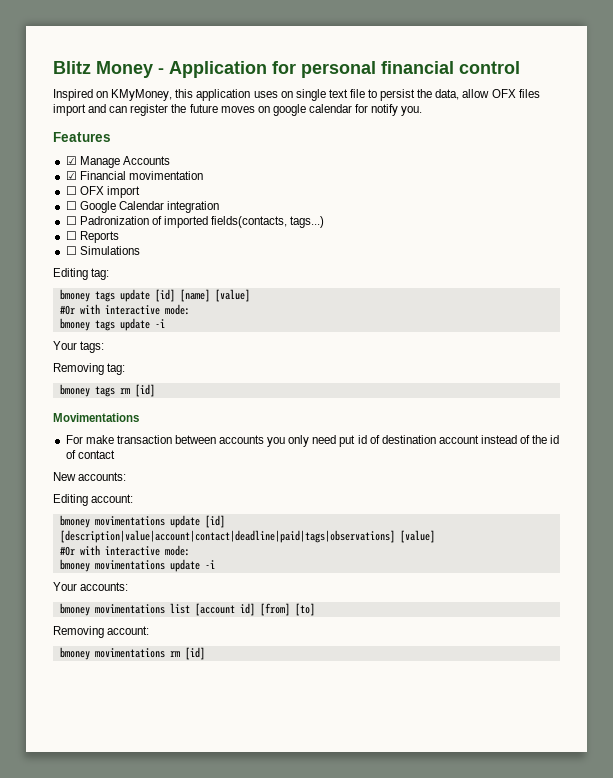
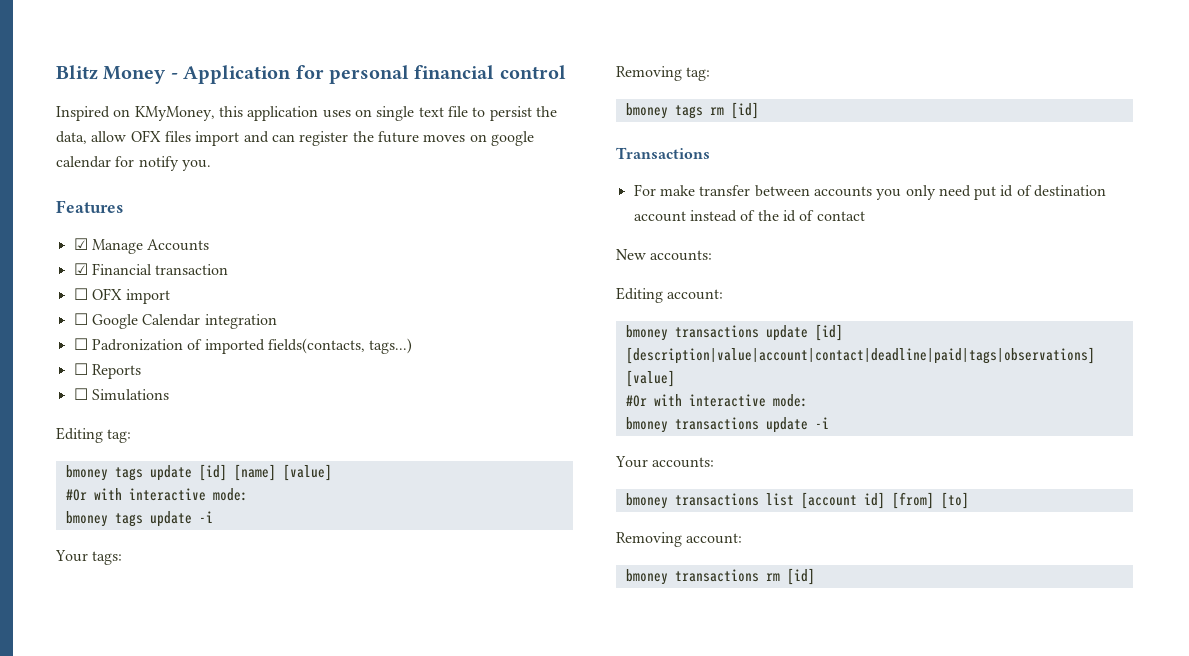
- ☑ Financial movimentation
+ ☑ Financial transaction
- Movimentations
+ Transactions
- For make transaction between accounts you only need put id of destination account instead of the id of contact
+ For make transfer between accounts you only need put id of destination account instead of the id of contact
- bmoney movimentations update [id] [description|value|account|contact|deadline|paid|tags|observations] [value]
+ bmoney transactions update [id] [description|value|account|contact|deadline|paid|tags|observations] [value]
- bmoney movimentations update -i
+ bmoney transactions update -i
- bmoney movimentations list [account id] [from] [to]
+ bmoney transactions list [account id] [from] [to]
- bmoney movimentations rm [id]
+ bmoney transactions rm [id]

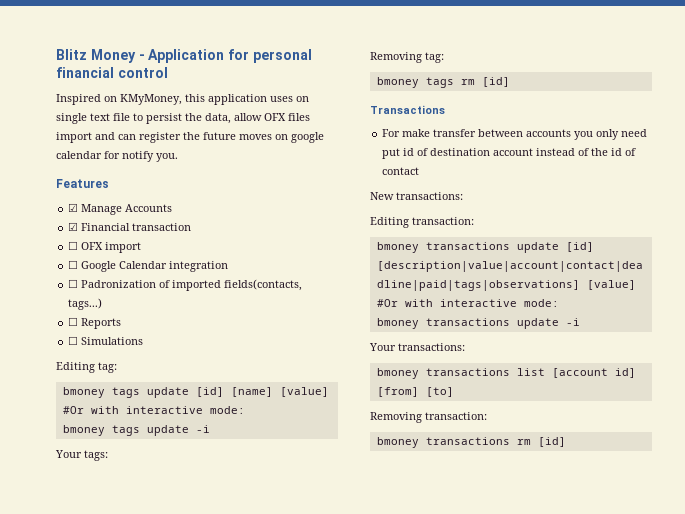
- New accounts:
- Editing account:
+ New transactions:
+ Editing transaction:
- Your accounts:
+ Your transactions:
- Removing account:
+ Removing transaction:

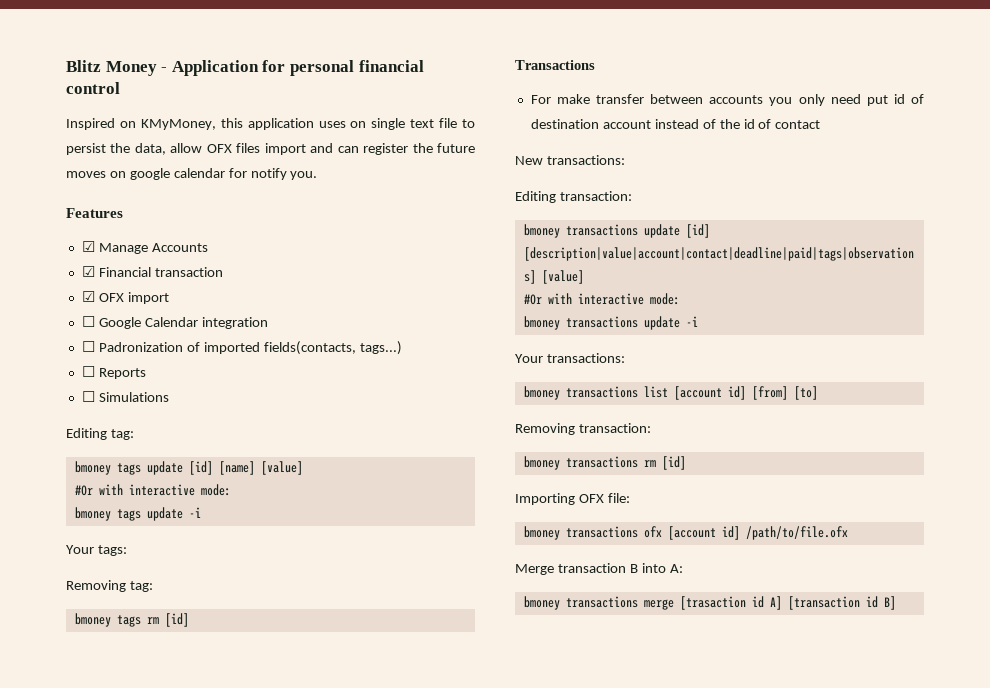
- ☐ OFX import
+ ☑ OFX import
+ Importing OFX file:
+ bmoney transactions ofx [account id] /path/to/file.ofx
+ Merge transaction B into A:
+ bmoney transactions merge [trasaction id A] [transaction id B]

